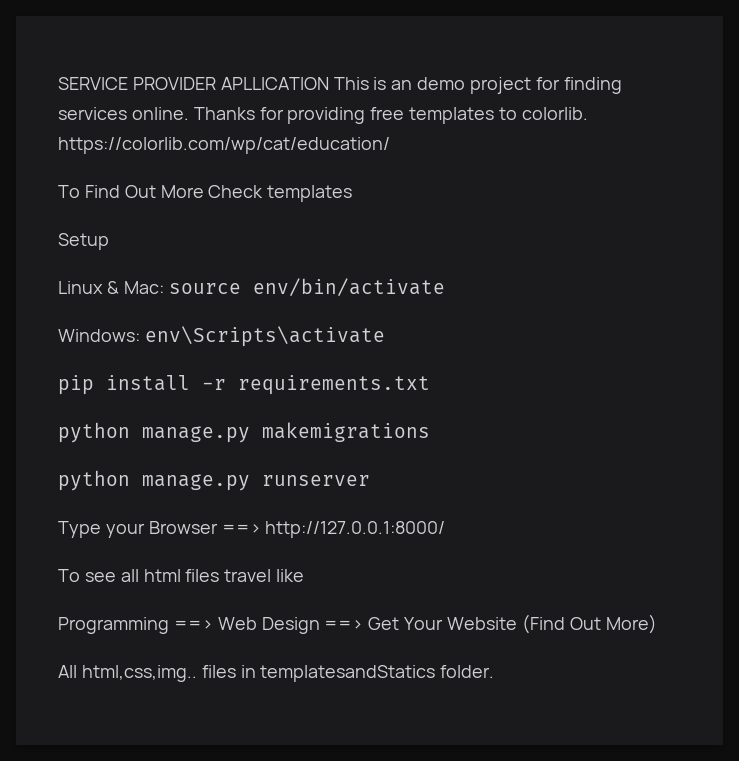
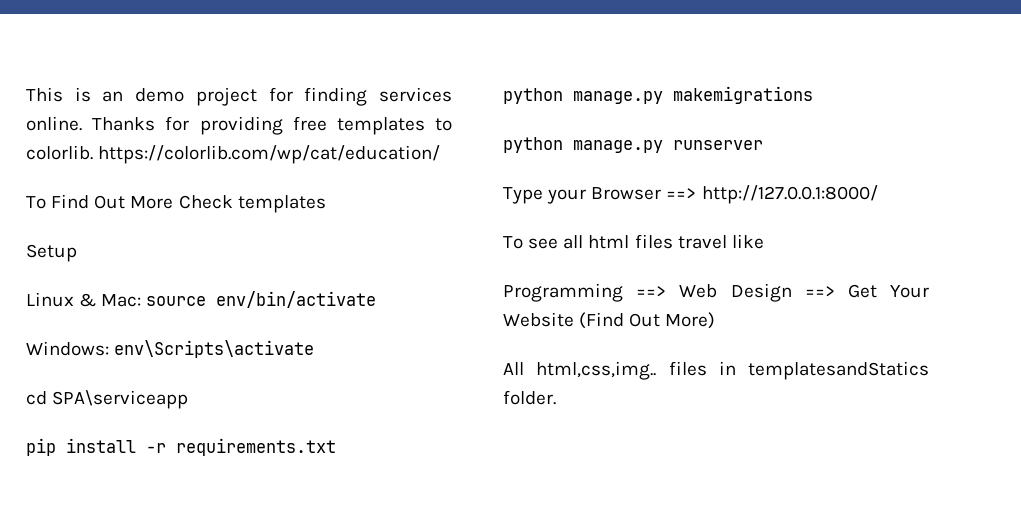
- SERVICE PROVIDER APLLICATION This is an demo project for finding services online.
+ This is an demo project for finding services online.
+ cd SPA\serviceapp

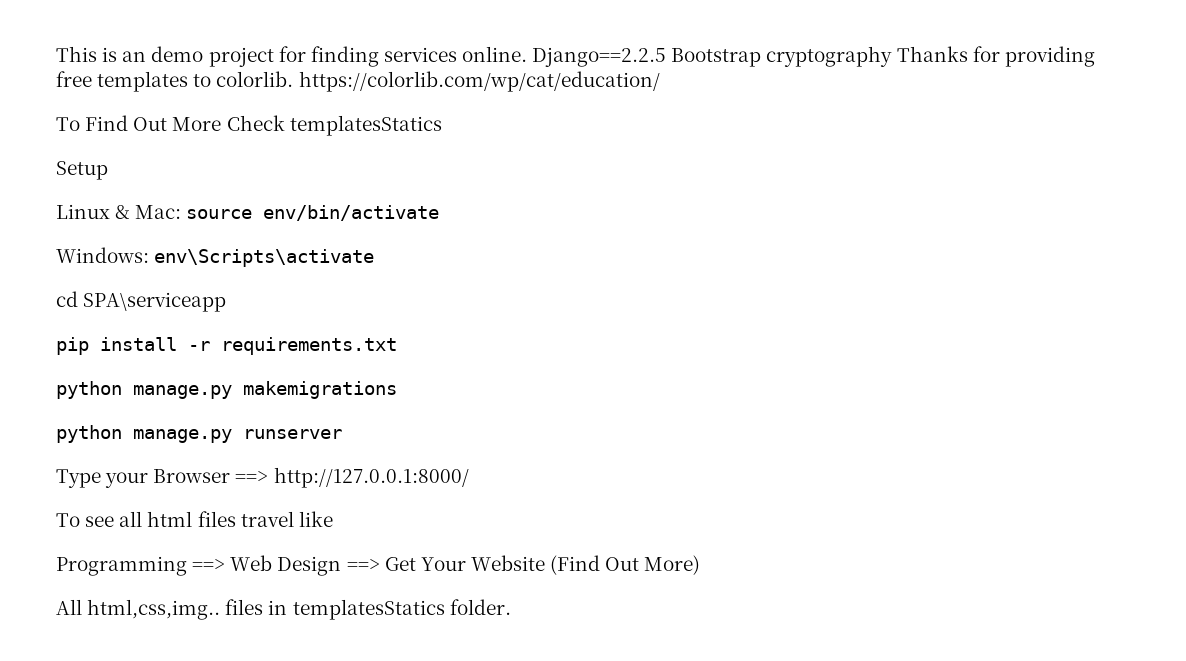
- Thanks for providing free templates to colorlib. https://colorlib.com/wp/cat/education/
+ Django==2.2.5 Bootstrap cryptography Thanks for providing free templates to colorlib. https://colorlib.com/wp/cat/education/
- To Find Out More Check templates
+ To Find Out More Check templatesStatics
- All html,css,img.. files in templatesandStatics folder.
+ All html,css,img.. files in templatesStatics folder.

